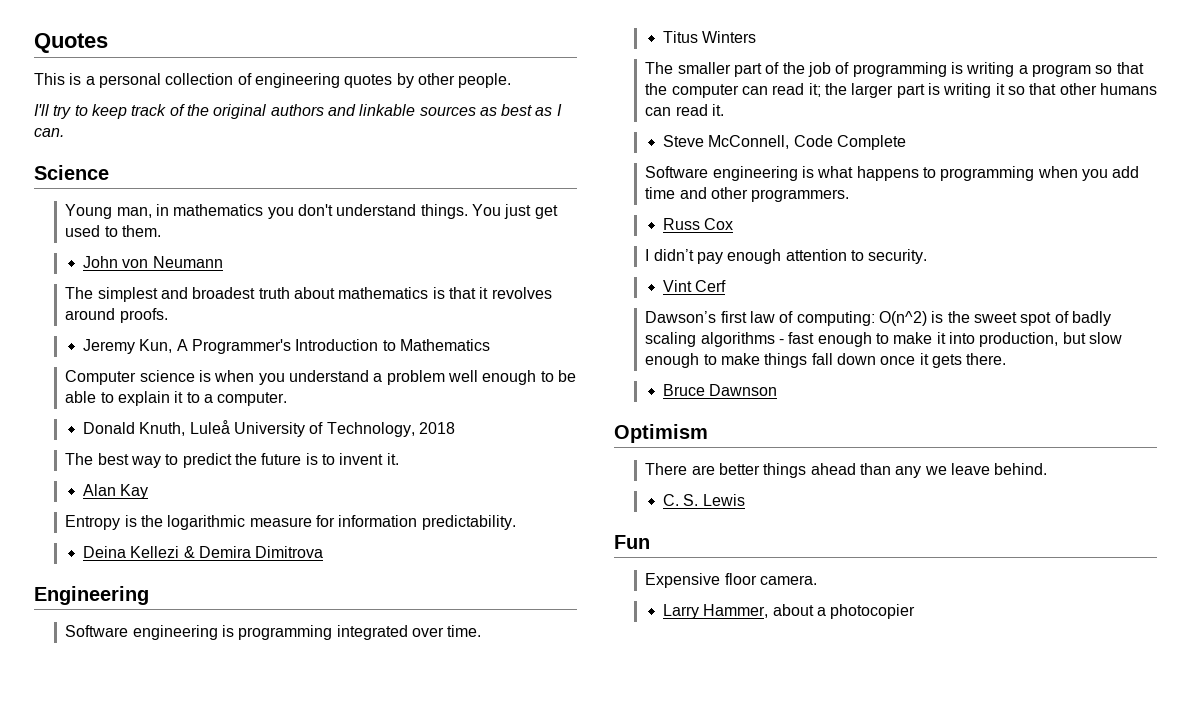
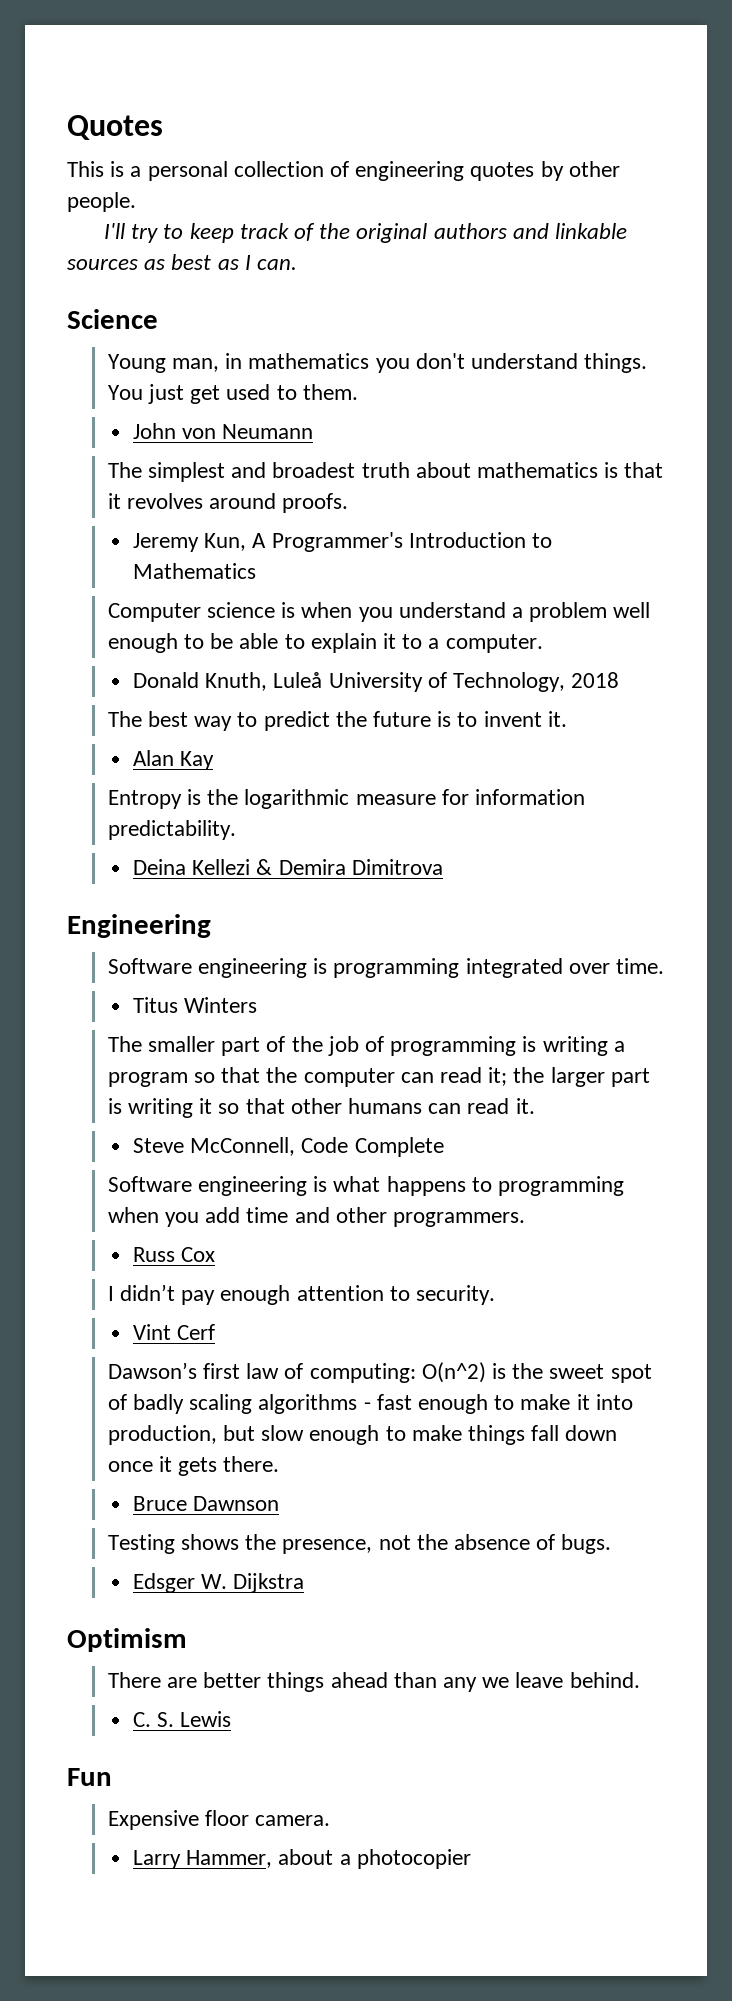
+ Testing shows the presence, not the absence of bugs.
+ Edsger W. Dijkstra

